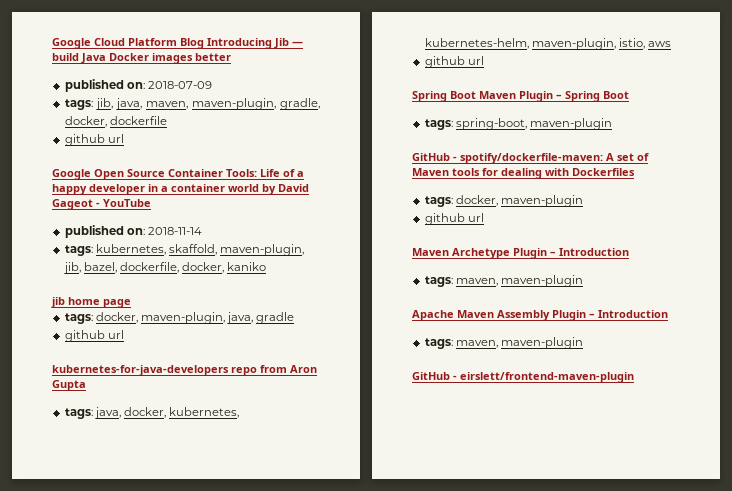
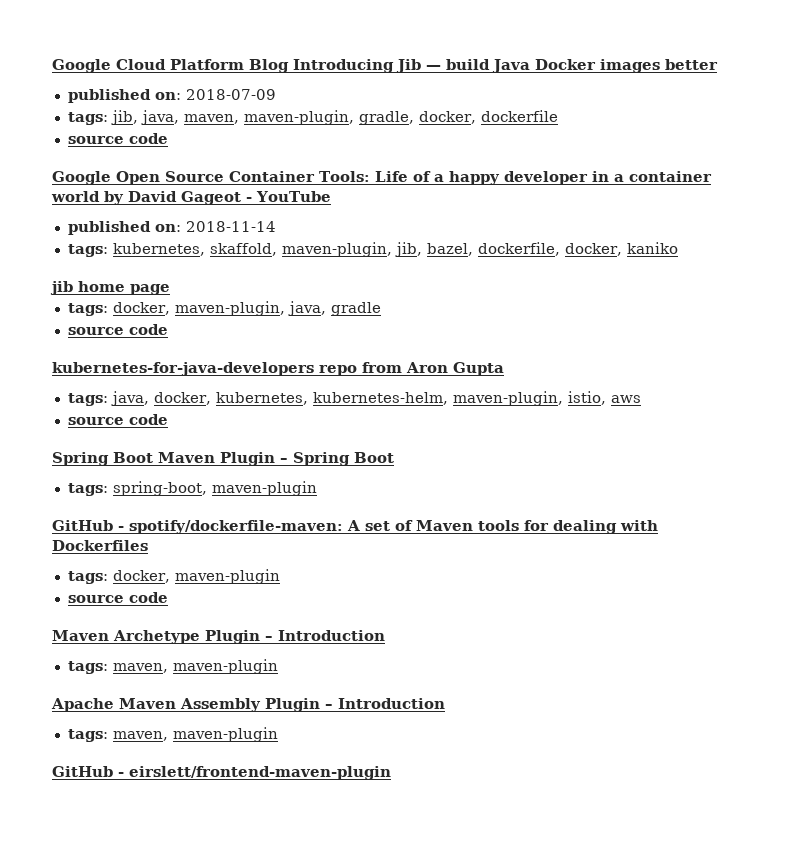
  tags: jib, java, maven, maven-plugin, gradle, docker, dockerfile
- github url
+ source code
  tags: docker, maven-plugin, java, gradle
- github url
+ source code
  tags: java, docker, kubernetes, kubernetes-helm, maven-plugin, istio, aws
- github url
+ source code
  tags: docker, maven-plugin
- github url
+ source code

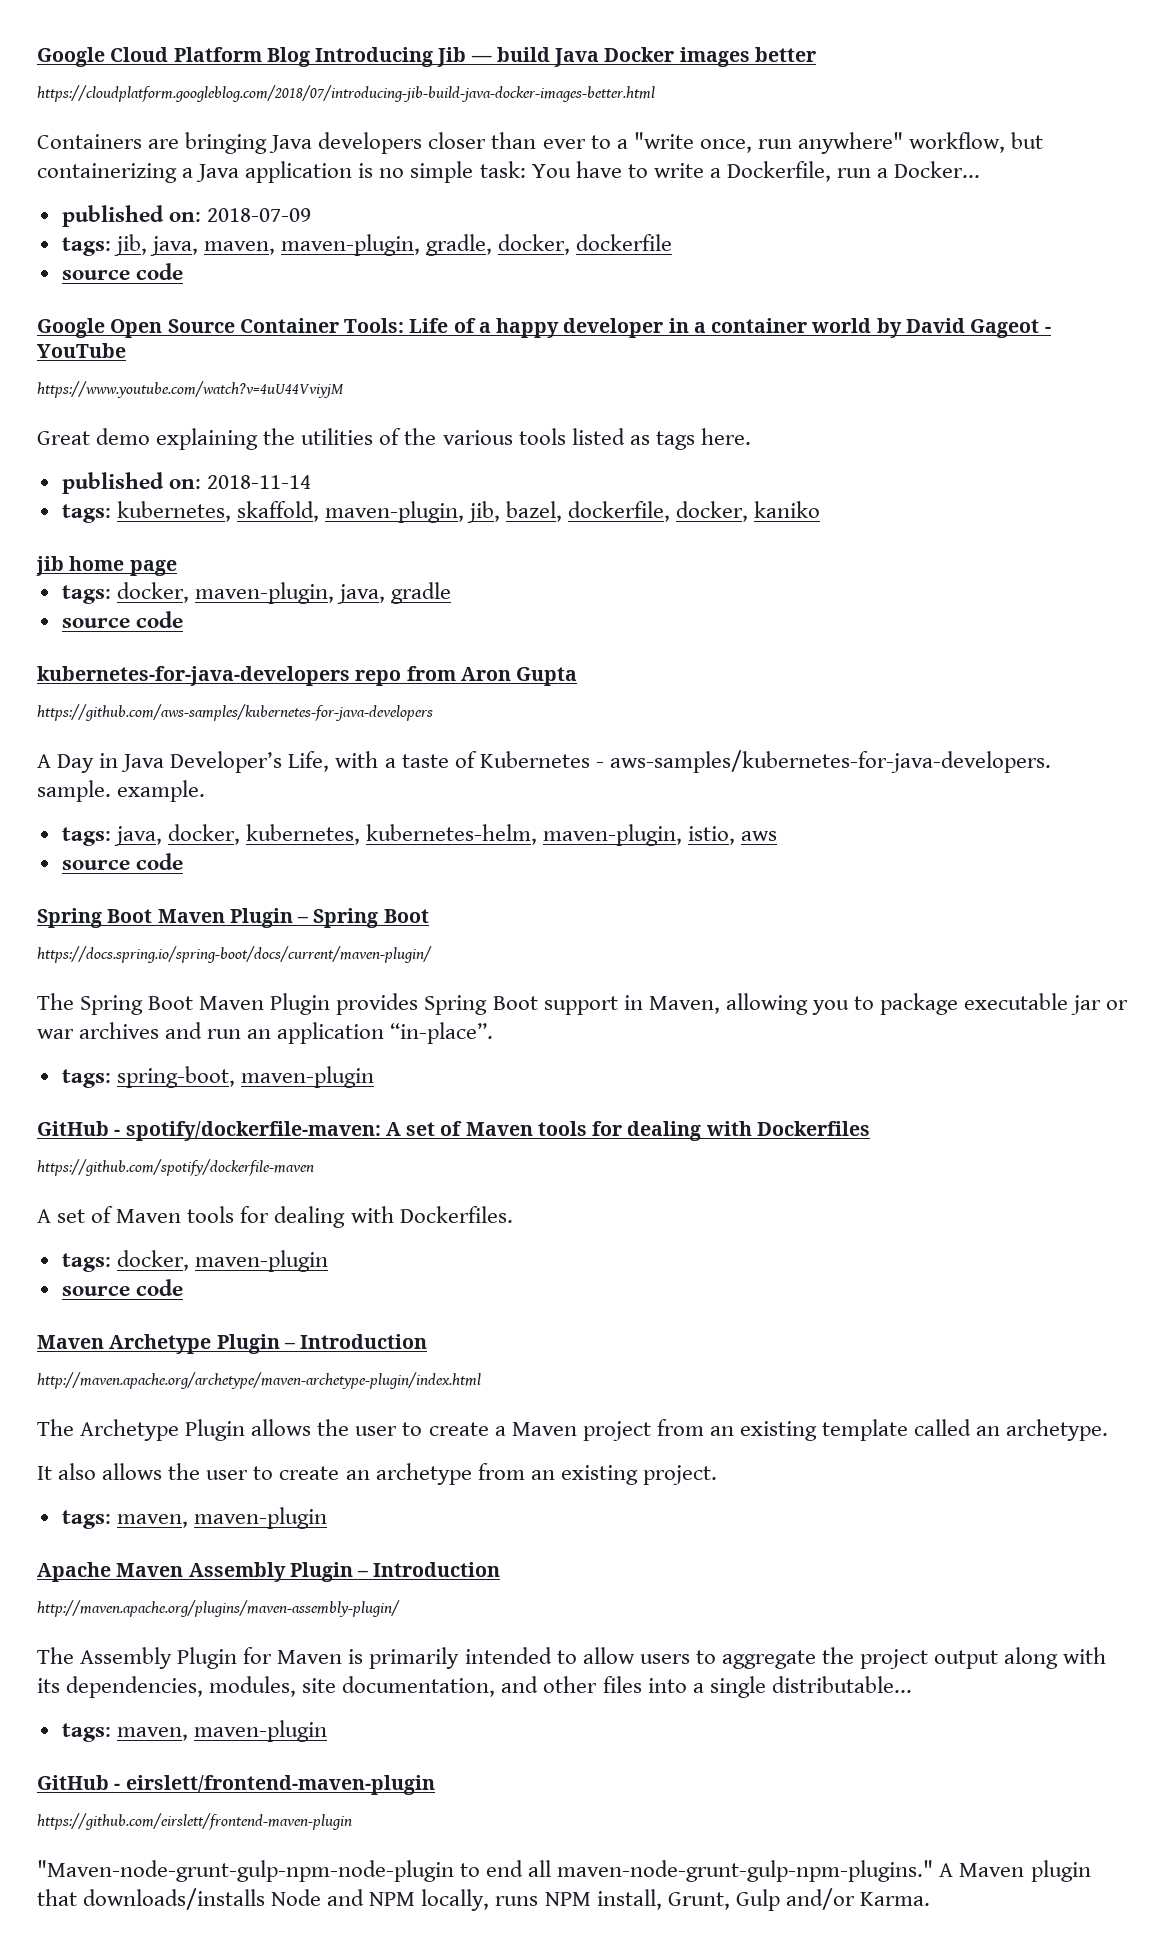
+ https://cloudplatform.googleblog.com/2018/07/introducing-jib-build-java-docker-images-better.html
+ Containers are bringing Java developers closer than ever to a "write once, run anywhere" workflow, but containerizing a Java application is no simple task: You have to write a Dockerfile, run a Docker...
+ https://www.youtube.com/watch?v=4uU44VviyjM
+ Great demo explaining the utilities of the various tools listed as tags here.
+ https://github.com/aws-samples/kubernetes-for-java-developers
+ A Day in Java Developer’s Life, with a taste of Kubernetes - aws-samples/kubernetes-for-java-developers. sample. example.
+ https://docs.spring.io/spring-boot/docs/current/maven-plugin/
+ The Spring Boot Maven Plugin provides Spring Boot support in Maven, allowing you to package executable jar or war archives and run an application “in-place”.
+ https://github.com/spotify/dockerfile-maven
+ A set of Maven tools for dealing with Dockerfiles.
+ http://maven.apache.org/archetype/maven-archetype-plugin/index.html
+ The Archetype Plugin allows the user to create a Maven project from an existing template called an archetype.
+ It also allows the user to create an archetype from an existing project.
+ http://maven.apache.org/plugins/maven-assembly-plugin/
+ The Assembly Plugin for Maven is primarily intended to allow users to aggregate the project output along with its dependencies, modules, site documentation, and other files into a single distributable...
+ https://github.com/eirslett/frontend-maven-plugin
+ "Maven-node-grunt-gulp-npm-node-plugin to end all maven-node-grunt-gulp-npm-plugins." A Maven plugin that downloads/installs Node and NPM locally, runs NPM install, Grunt, Gulp and/or Karma.

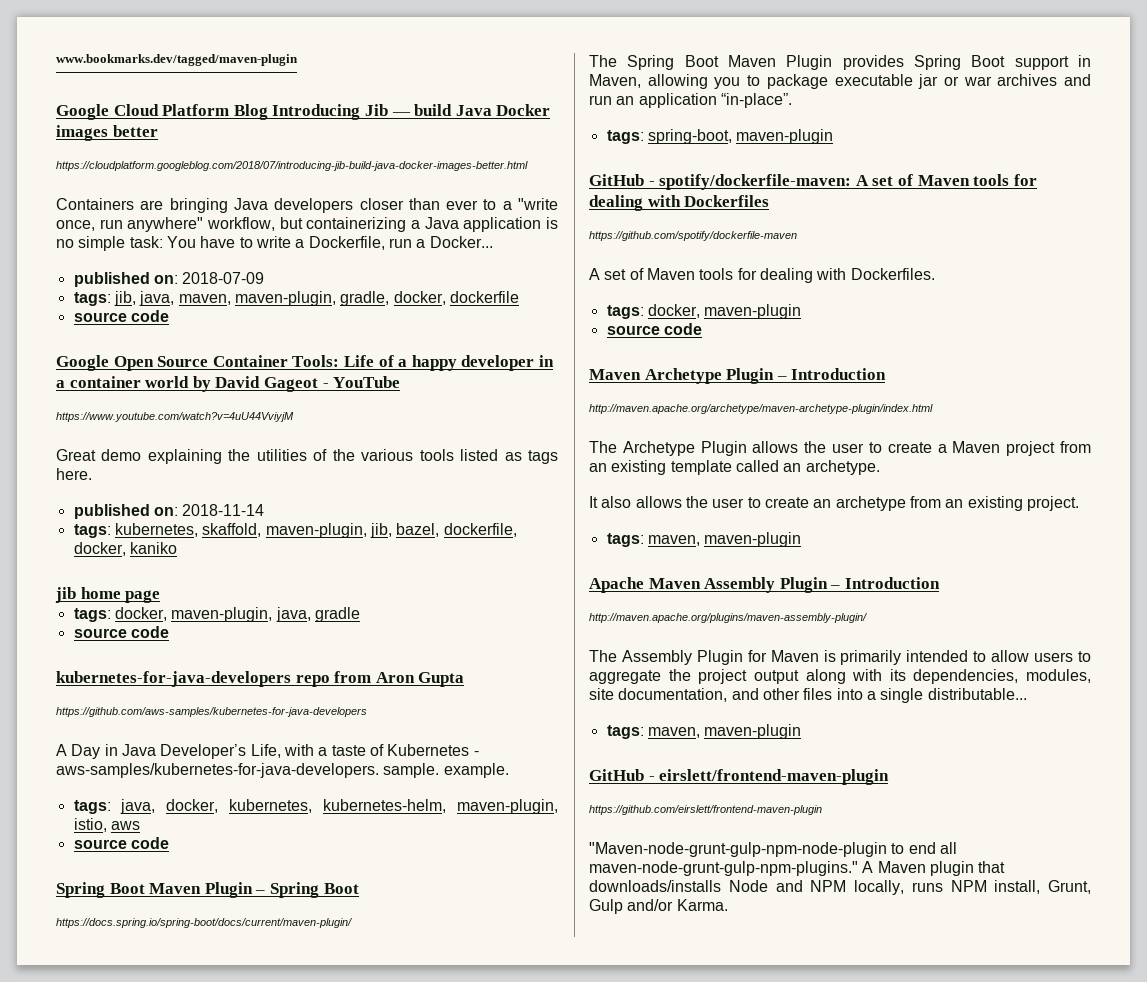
+ www.bookmarks.dev/tagged/maven-plugin

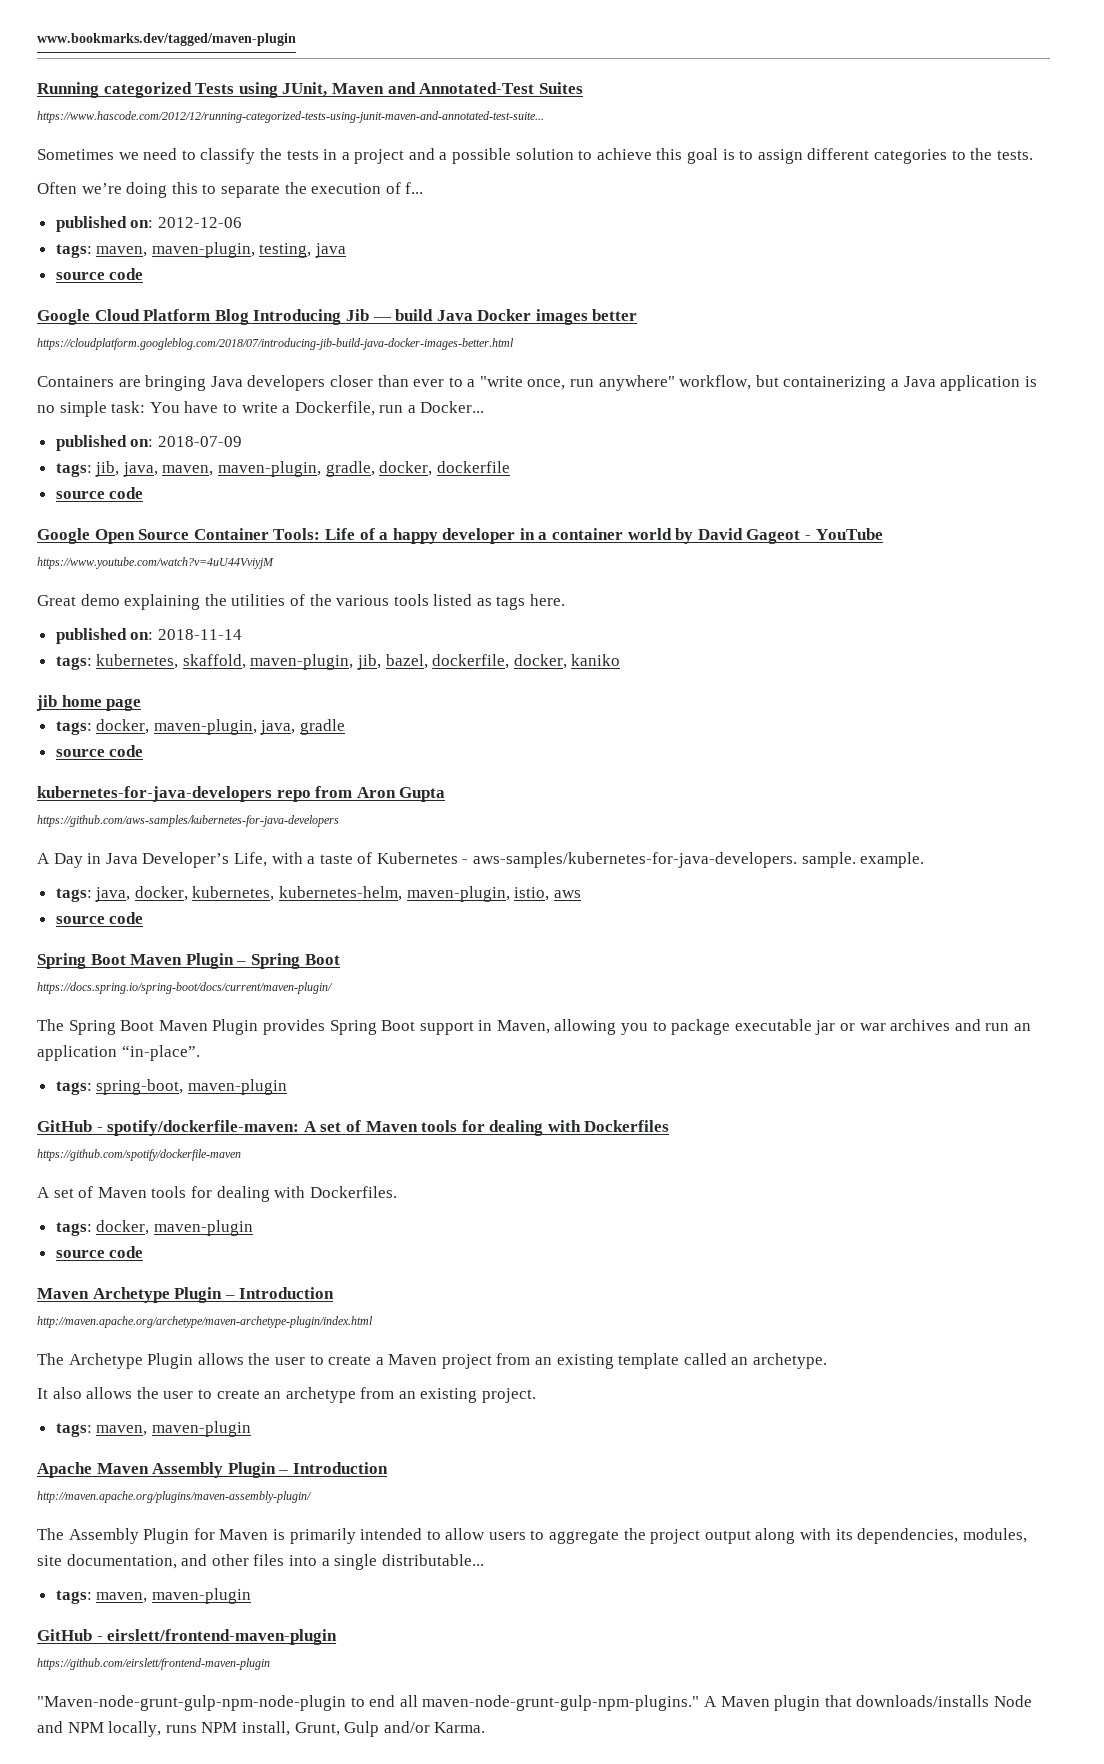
+ Running categorized Tests using JUnit, Maven and Annotated-Test Suites
+ https://www.hascode.com/2012/12/running-categorized-tests-using-junit-maven-and-annotated-test-suite...
+ Sometimes we need to classify the tests in a project and a possible solution to achieve this goal is to assign different categories to the tests.
+ Often we’re doing this to separate the execution of f...
+ published on: 2012-12-06
+ tags: maven, maven-plugin, testing, java
+ source code

